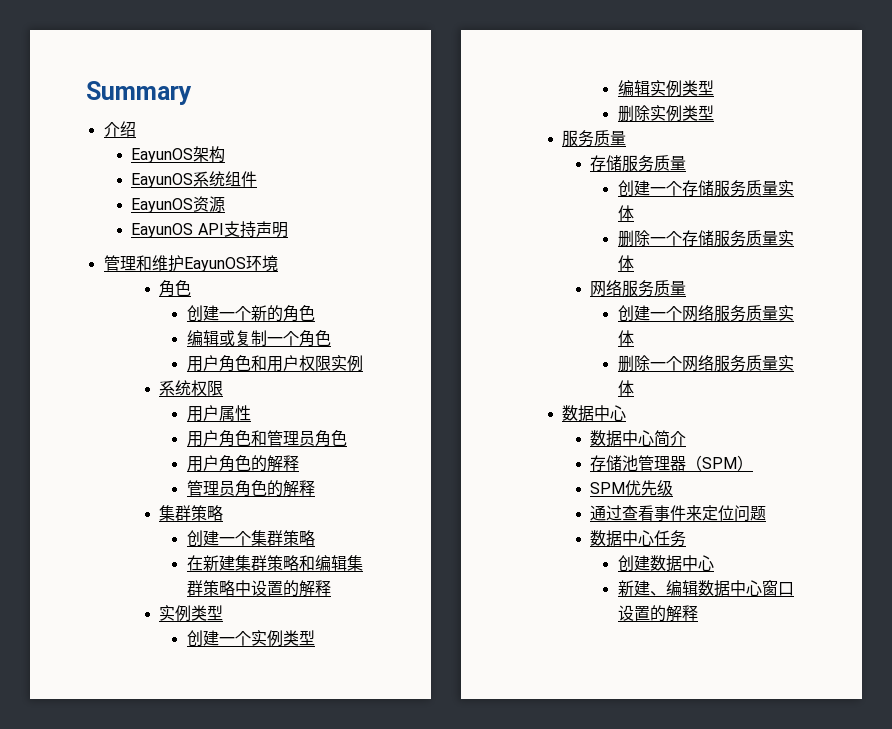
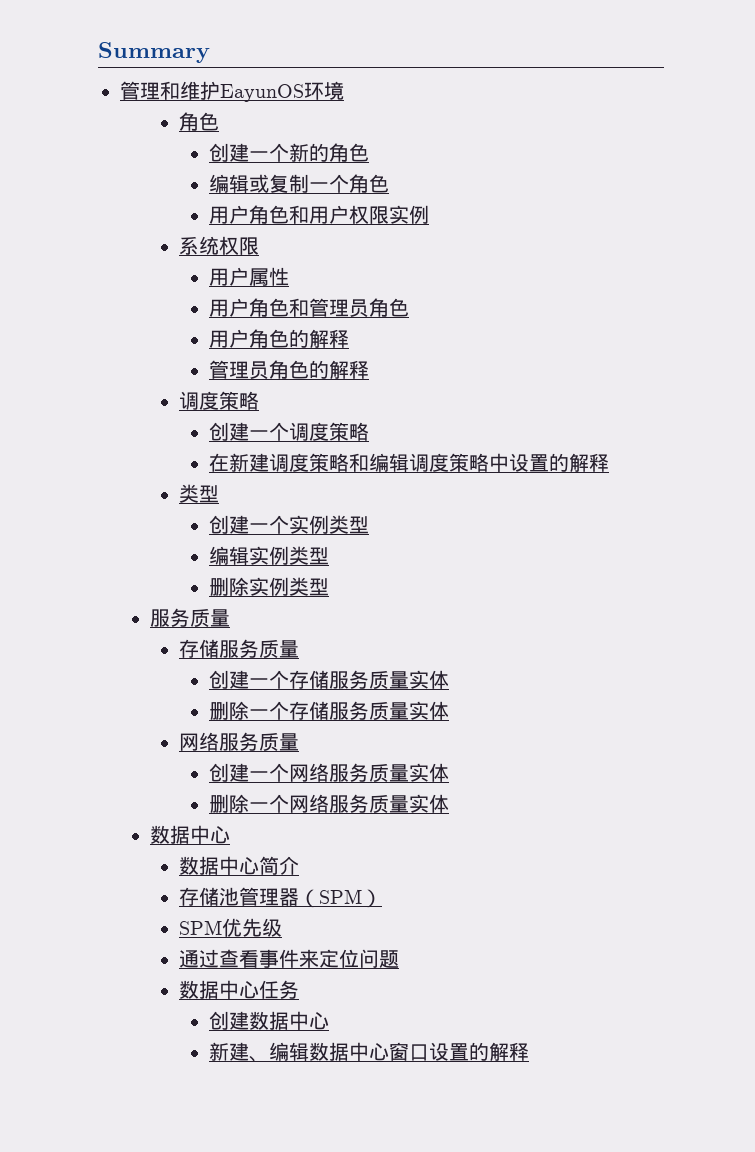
- 介绍
- EayunOS架构
- EayunOS系统组件
- EayunOS资源
- EayunOS API支持声明
  管理员角色的解释
- 集群策略
+ 调度策略
- 创建一个集群策略
+ 创建一个调度策略
- 在新建集群策略和编辑集群策略中设置的解释
- 实例类型
+ 在新建调度策略和编辑调度策略中设置的解释
+ 类型

